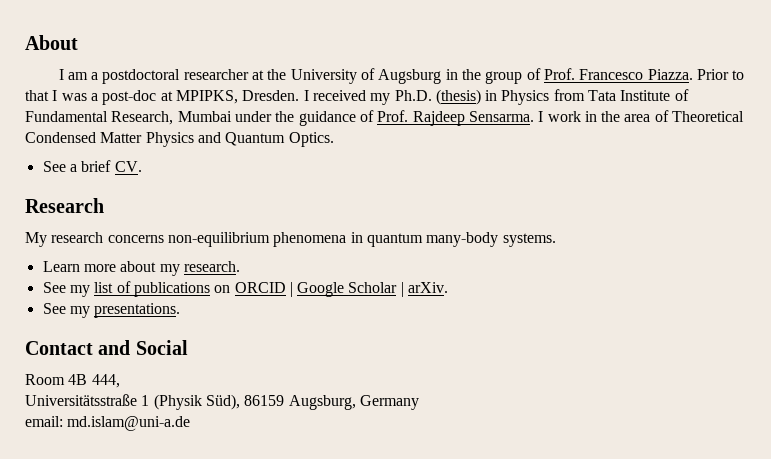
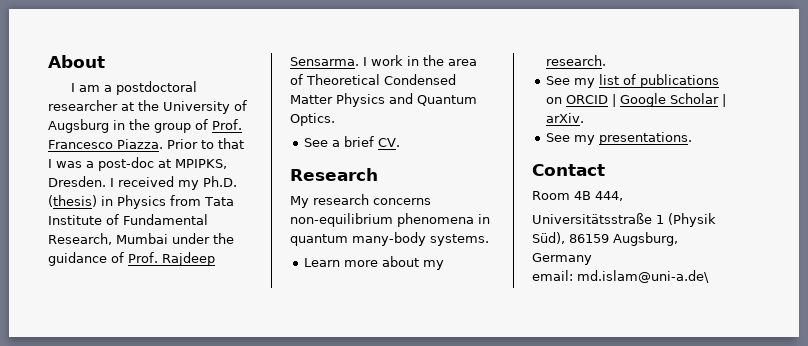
- Contact and Social
+ Contact
- email: md.islam@uni-a.de
+ email: md.islam@uni-a.de\

